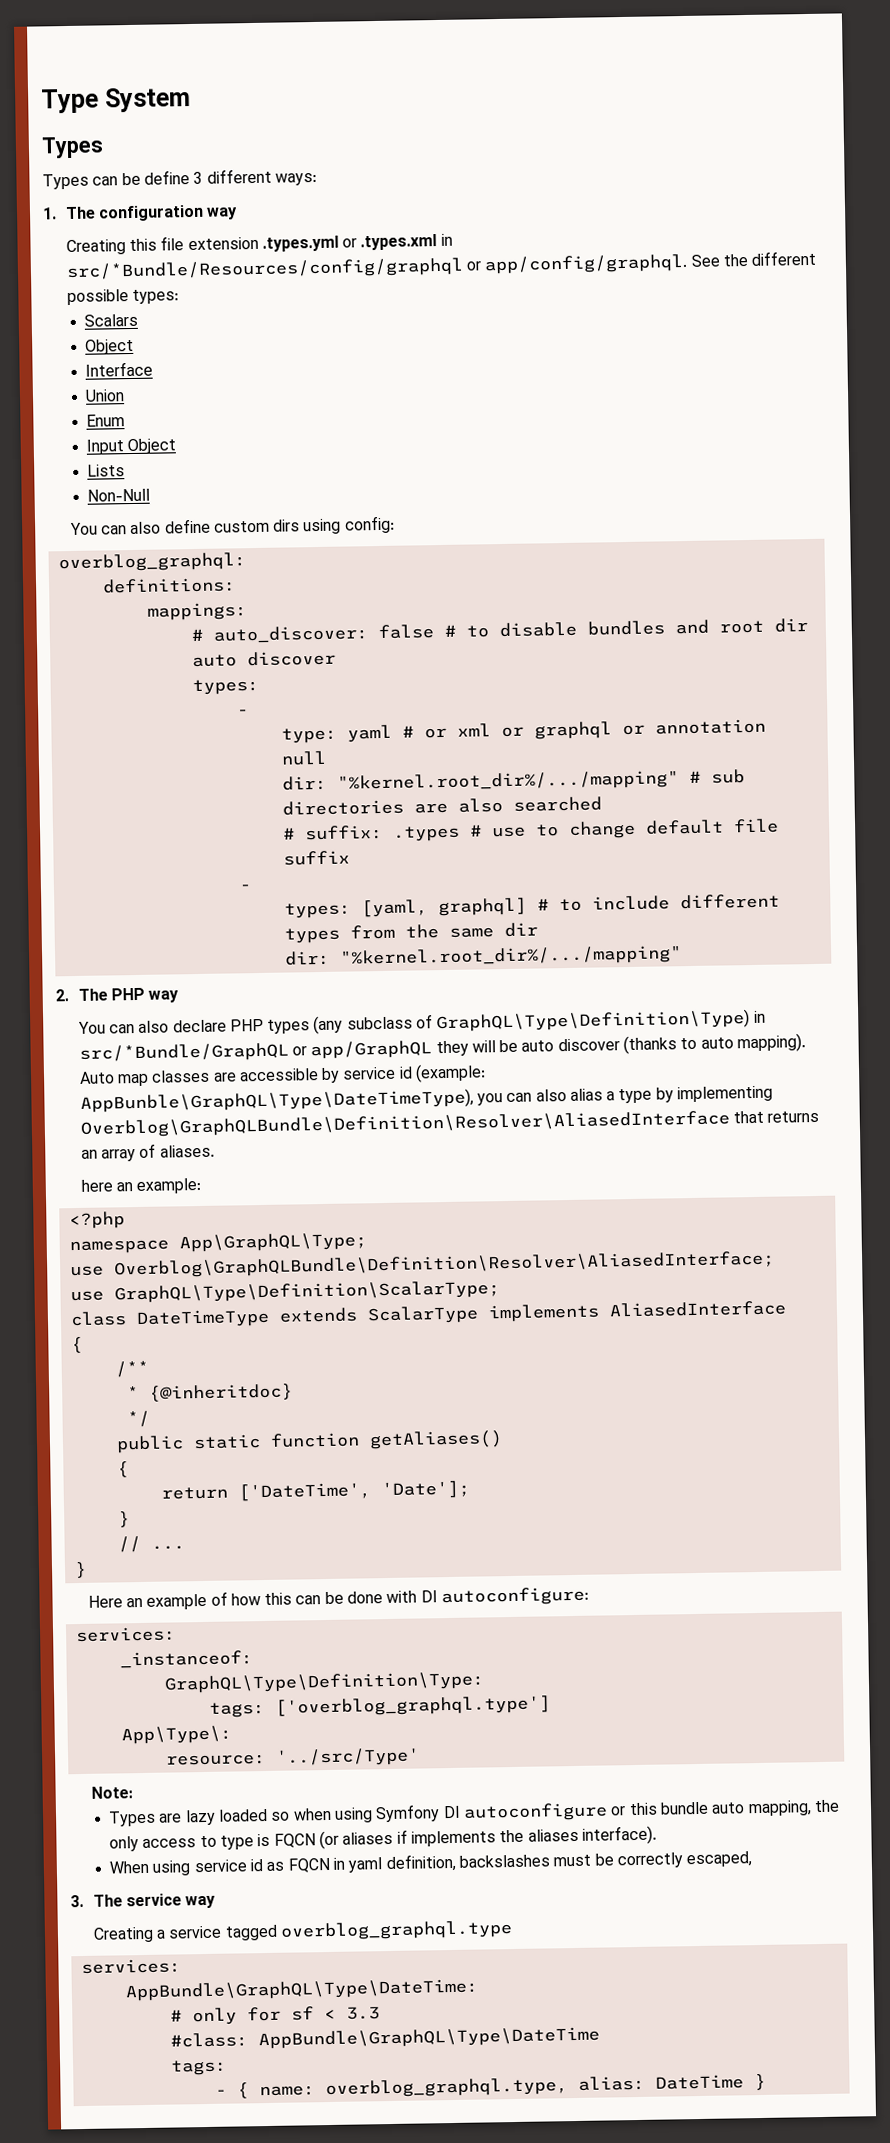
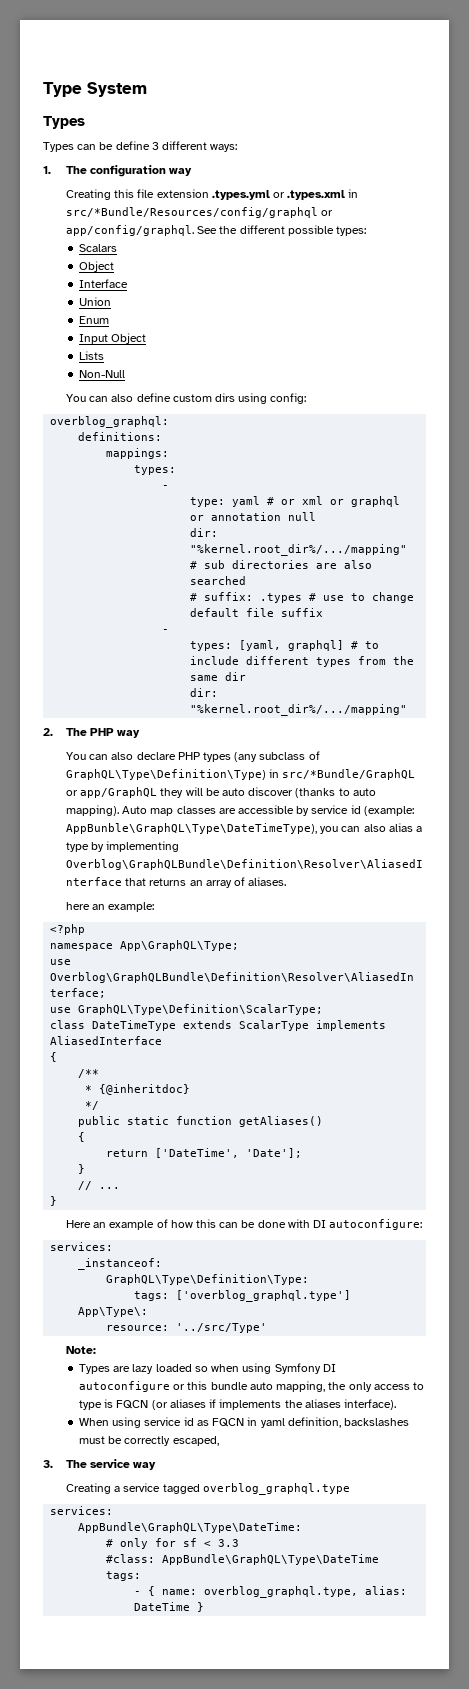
- # auto_discover: false # to disable bundles and root dir auto discover

